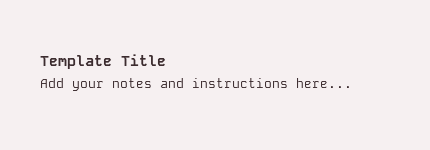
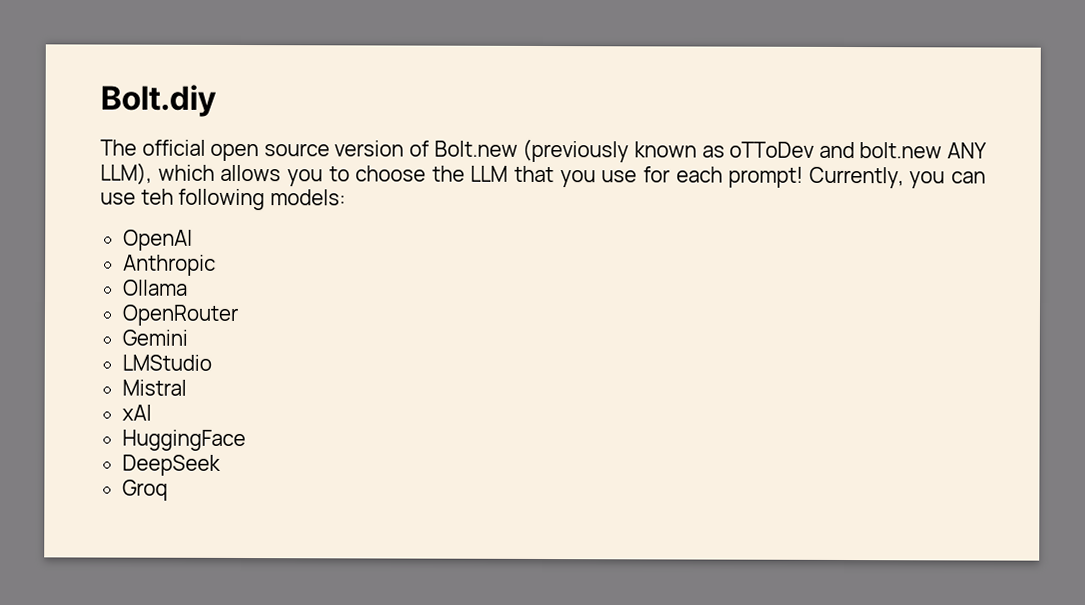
- Template Title
- Add your notes and instructions here...
+ Bolt.diy
+ The official open source version of Bolt.new (previously known as oTToDev and bolt.new ANY LLM), which allows you to choose the LLM that you use for each prompt! Currently, you can use teh following models:
+ OpenAI
+ Anthropic
+ Ollama
+ OpenRouter
+ Gemini
+ LMStudio
+ Mistral
+ xAI
+ HuggingFace
+ DeepSeek
+ Groq

